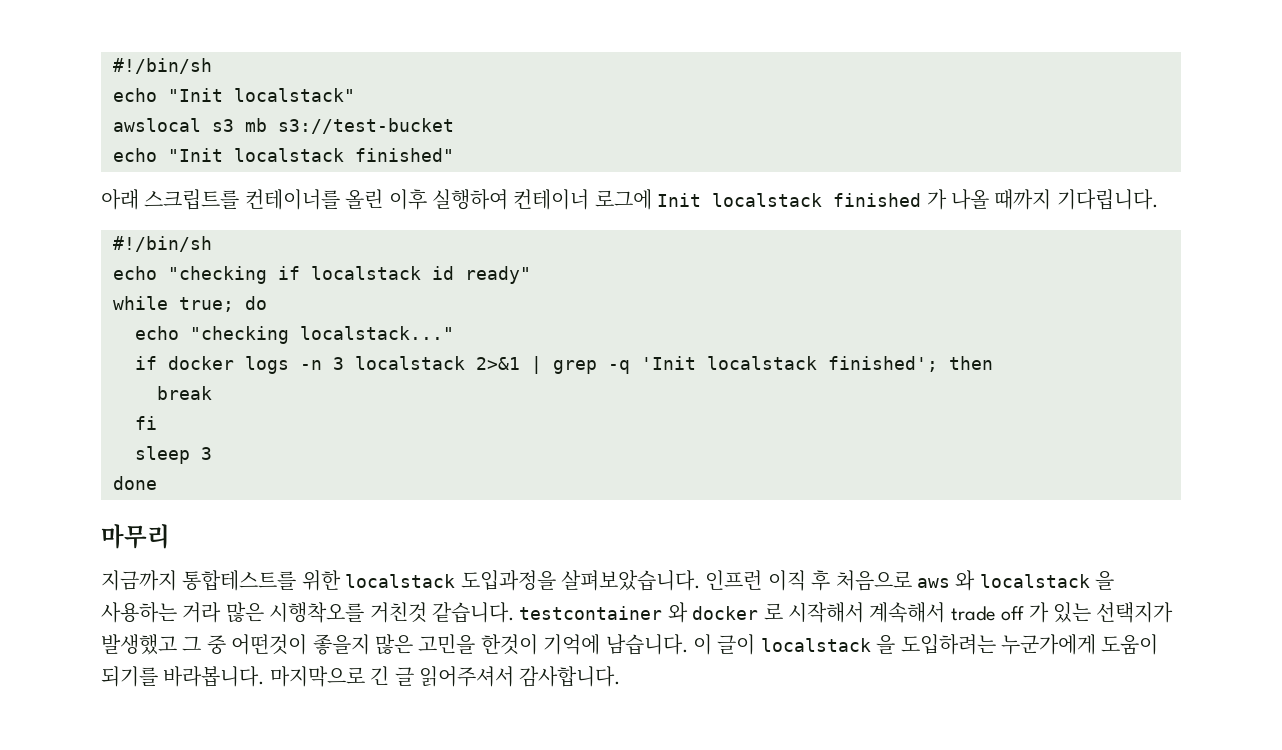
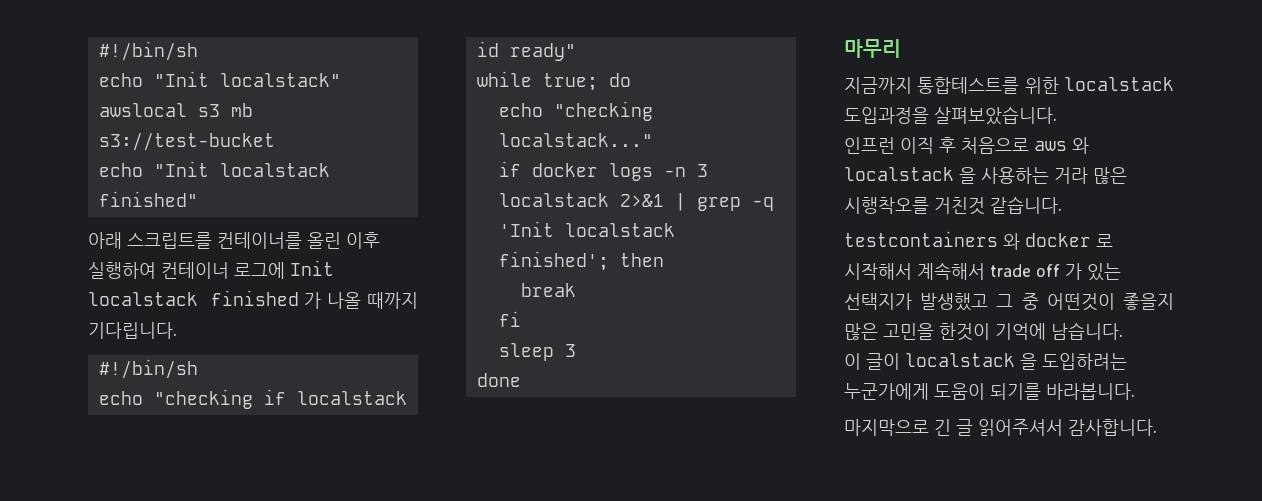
- 지금까지 통합테스트를 위한 localstack 도입과정을 살펴보았습니다. 인프런 이직 후 처음으로 aws 와 localstack 을 사용하는 거라 많은 시행착오를 거친것 같습니다. testcontainer 와 docker 로 시작해서 계속해서 trade off 가 있는 선택지가 발생했고 그 중 어떤것이 좋을지 많은 고민을 한것이 기억에 남습니다. 이 글이 localstack 을 도입하려는 누군가에게 도움이 되기를 바라봅니다. 마지막으로 긴 글 읽어주셔서 감사합니다.
+ 지금까지 통합테스트를 위한 localstack 도입과정을 살펴보았습니다.
+ 인프런 이직 후 처음으로 aws 와 localstack 을 사용하는 거라 많은 시행착오를 거친것 같습니다.
+ testcontainers 와 docker 로 시작해서 계속해서 trade off 가 있는 선택지가 발생했고 그 중 어떤것이 좋을지 많은 고민을 한것이 기억에 남습니다.
+ 이 글이 localstack 을 도입하려는 누군가에게 도움이 되기를 바라봅니다.
+ 마지막으로 긴 글 읽어주셔서 감사합니다.

